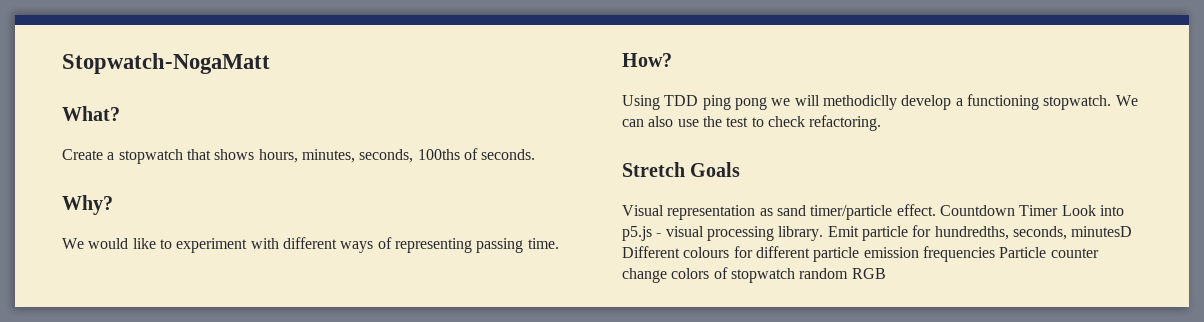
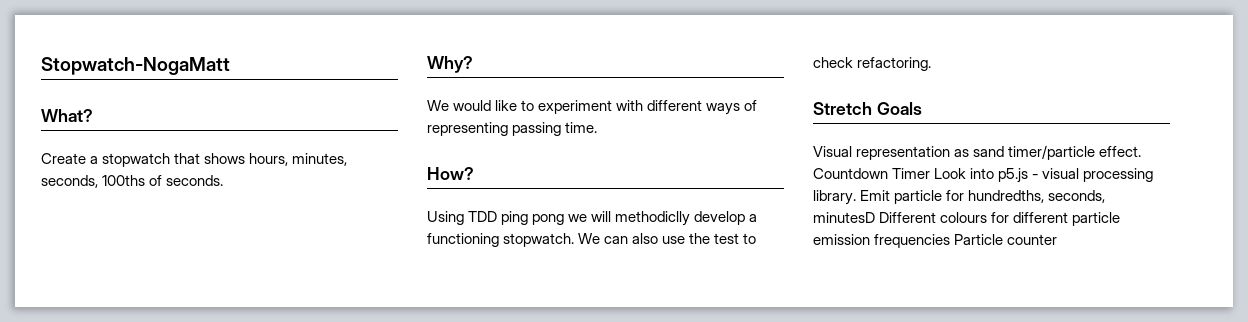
- Emit particle for hundredths, seconds, minutesD Different colours for different particle emission frequencies Particle counter change colors of stopwatch random RGB
+ Emit particle for hundredths, seconds, minutesD Different colours for different particle emission frequencies Particle counter

